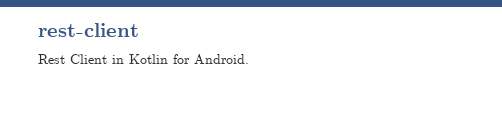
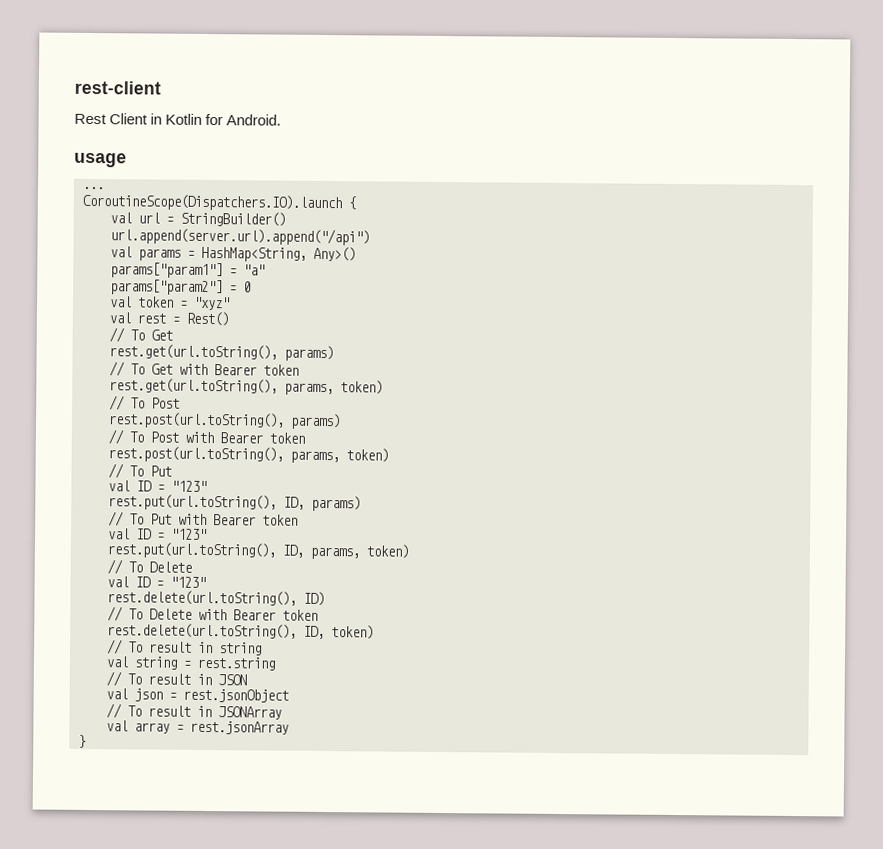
+ usage
+ ...
+ CoroutineScope(Dispatchers.IO).launch {
+ val url = StringBuilder()
+ url.append(server.url).append("/api")
+ val params = HashMap<String, Any>()
+ params["param1"] = "a"
+ params["param2"] = 0
+ val token = "xyz"
+ val rest = Rest()
+ // To Get
+ rest.get(url.toString(), params)
+ // To Get with Bearer token
+ rest.get(url.toString(), params, token)
+ // To Post
+ rest.post(url.toString(), params)
+ // To Post with Bearer token
+ rest.post(url.toString(), params, token)
+ // To Put
+ val ID = "123"
+ rest.put(url.toString(), ID, params)
+ // To Put with Bearer token
+ val ID = "123"
+ rest.put(url.toString(), ID, params, token)
+ // To Delete
+ val ID = "123"
+ rest.delete(url.toString(), ID)
+ // To Delete with Bearer token
+ rest.delete(url.toString(), ID, token)
+ // To result in string
+ val string = rest.string
+ // To result in JSON
+ val json = rest.jsonObject
+ // To result in JSONArray
+ val array = rest.jsonArray
+ }

